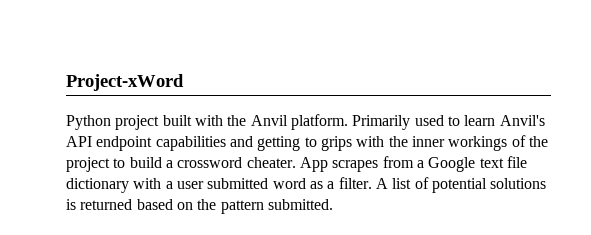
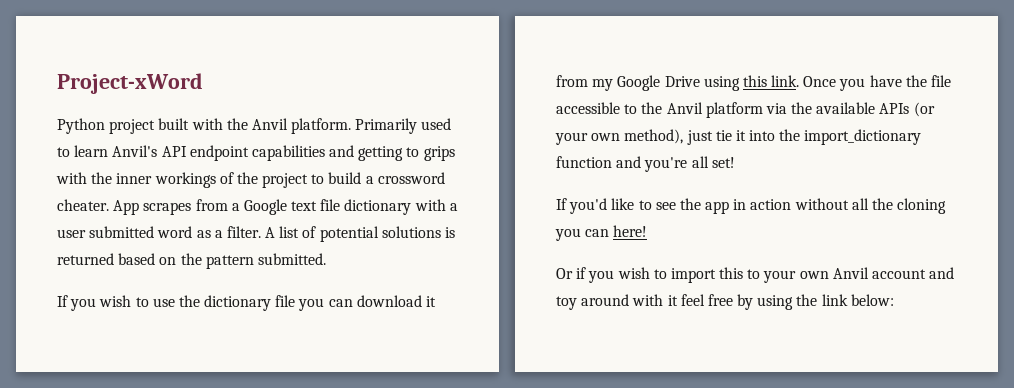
+ If you wish to use the dictionary file you can download it from my Google Drive using this link. Once you have the file accessible to the Anvil platform via the available APIs (or your own method), just tie it into the import_dictionary function and you're all set!
+ If you'd like to see the app in action without all the cloning you can here!
+ Or if you wish to import this to your own Anvil account and toy around with it feel free by using the link below:

